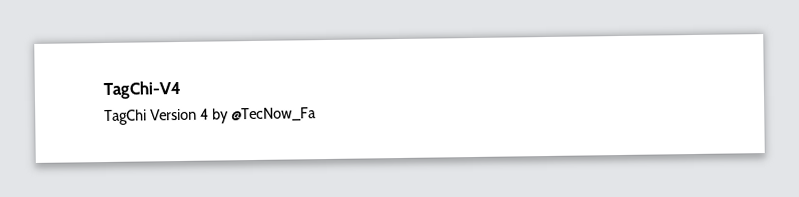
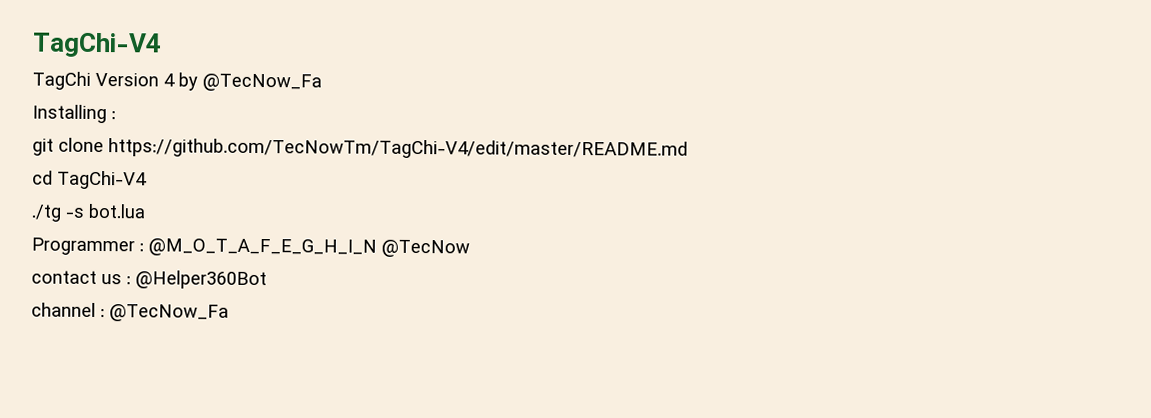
+ Installing :
+ git clone https://github.com/TecNowTm/TagChi-V4/edit/master/README.md
+ cd TagChi-V4
+ ./tg -s bot.lua
+ Programmer : @M_O_T_A_F_E_G_H_I_N @TecNow
+ contact us : @Helper360Bot
+ channel : @TecNow_Fa

